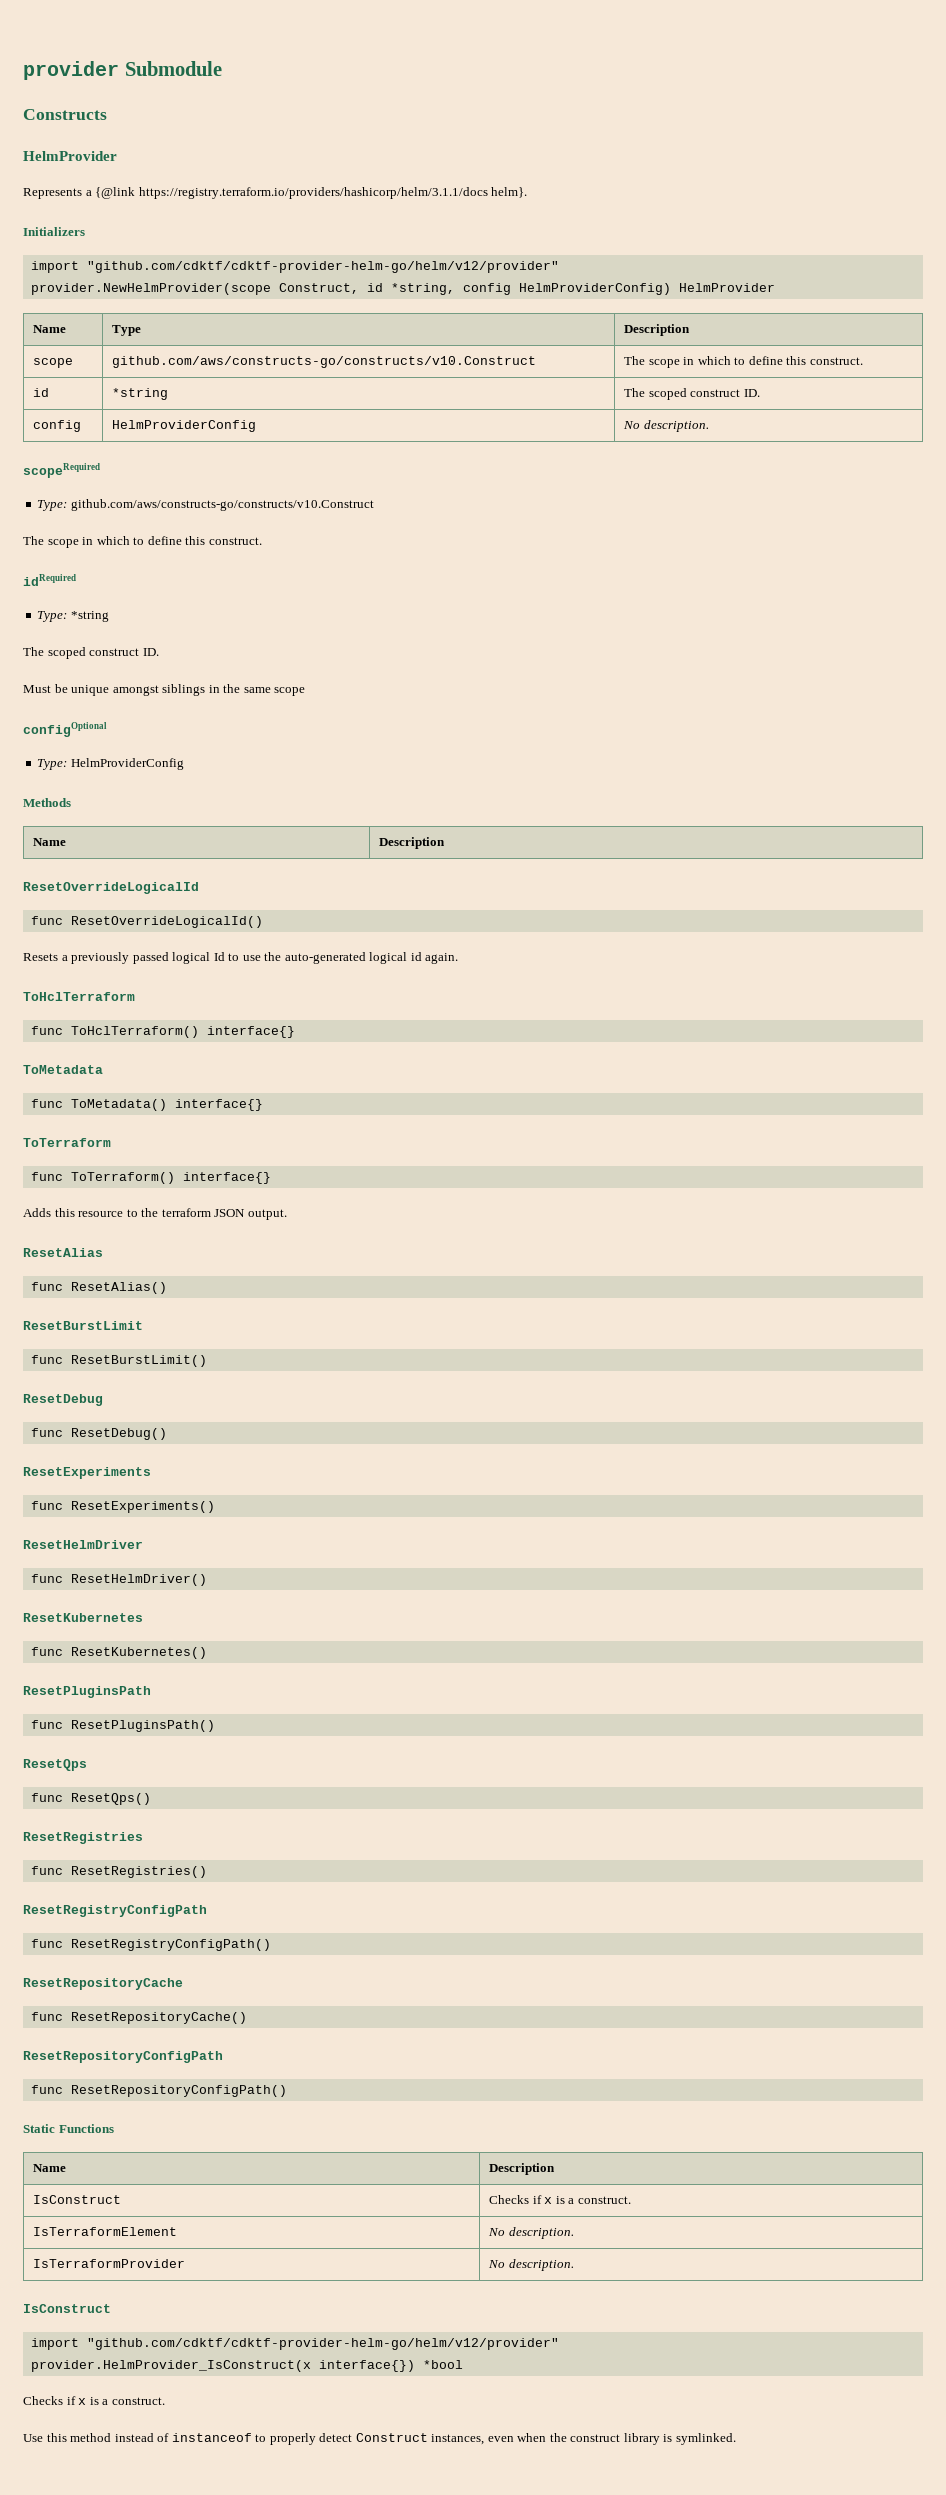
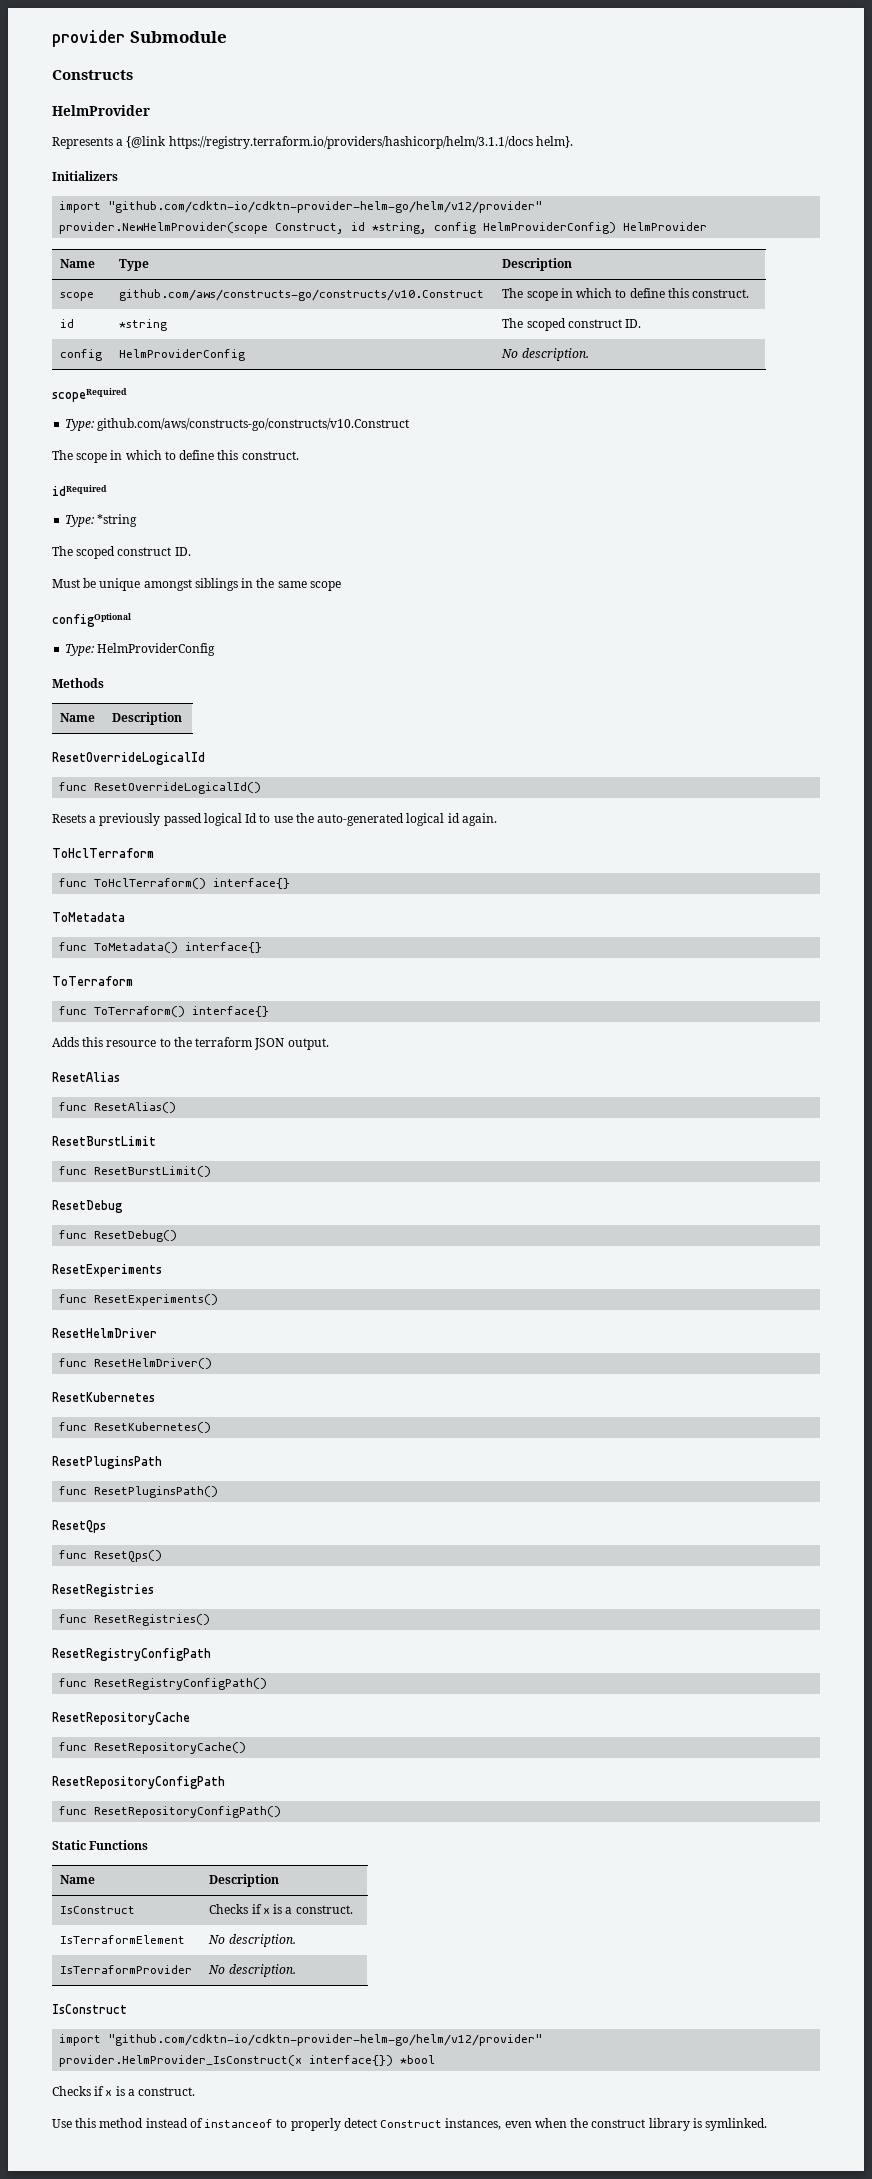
  Initializers
- import "github.com/cdktf/cdktf-provider-helm-go/helm/v12/provider"
+ import "github.com/cdktn-io/cdktn-provider-helm-go/helm/v12/provider"
  IsTerraformProvider | No description.
  IsConstruct
- import "github.com/cdktf/cdktf-provider-helm-go/helm/v12/provider"
+ import "github.com/cdktn-io/cdktn-provider-helm-go/helm/v12/provider"

